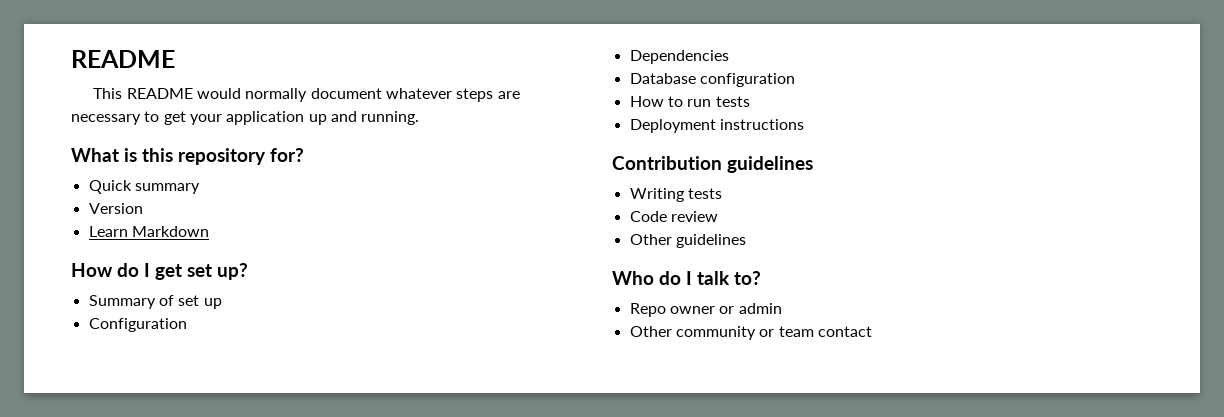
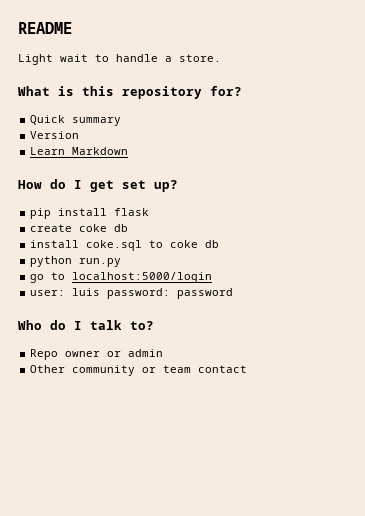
- This README would normally document whatever steps are necessary to get your application up and running.
+ Light wait to handle a store.
- Summary of set up
- Configuration
- Dependencies
- Database configuration
- How to run tests
- Deployment instructions
- Contribution guidelines
- Writing tests
- Code review
- Other guidelines
+ pip install flask
+ create coke db
+ install coke.sql to coke db
+ python run.py
+ go to localhost:5000/login
+ user: luis password: password

